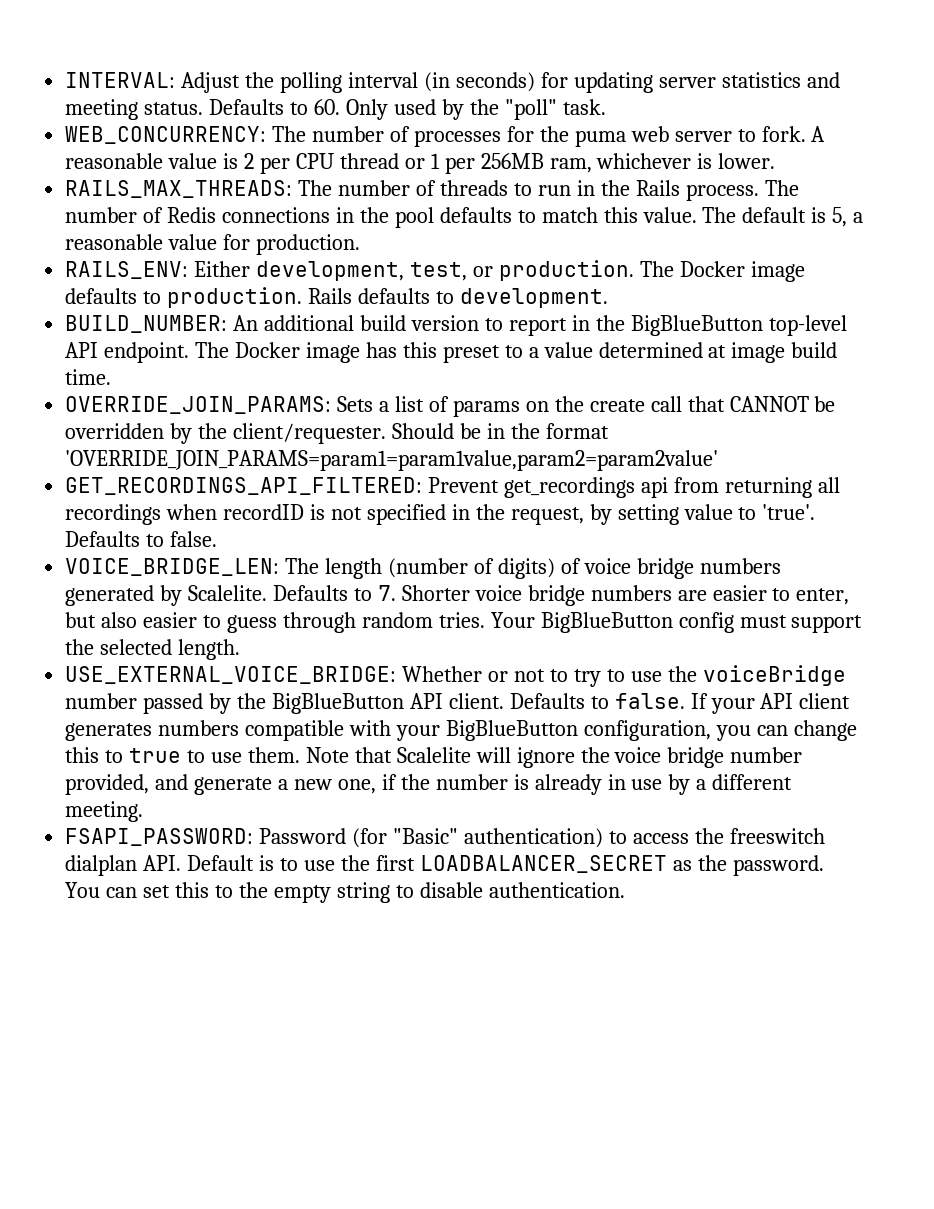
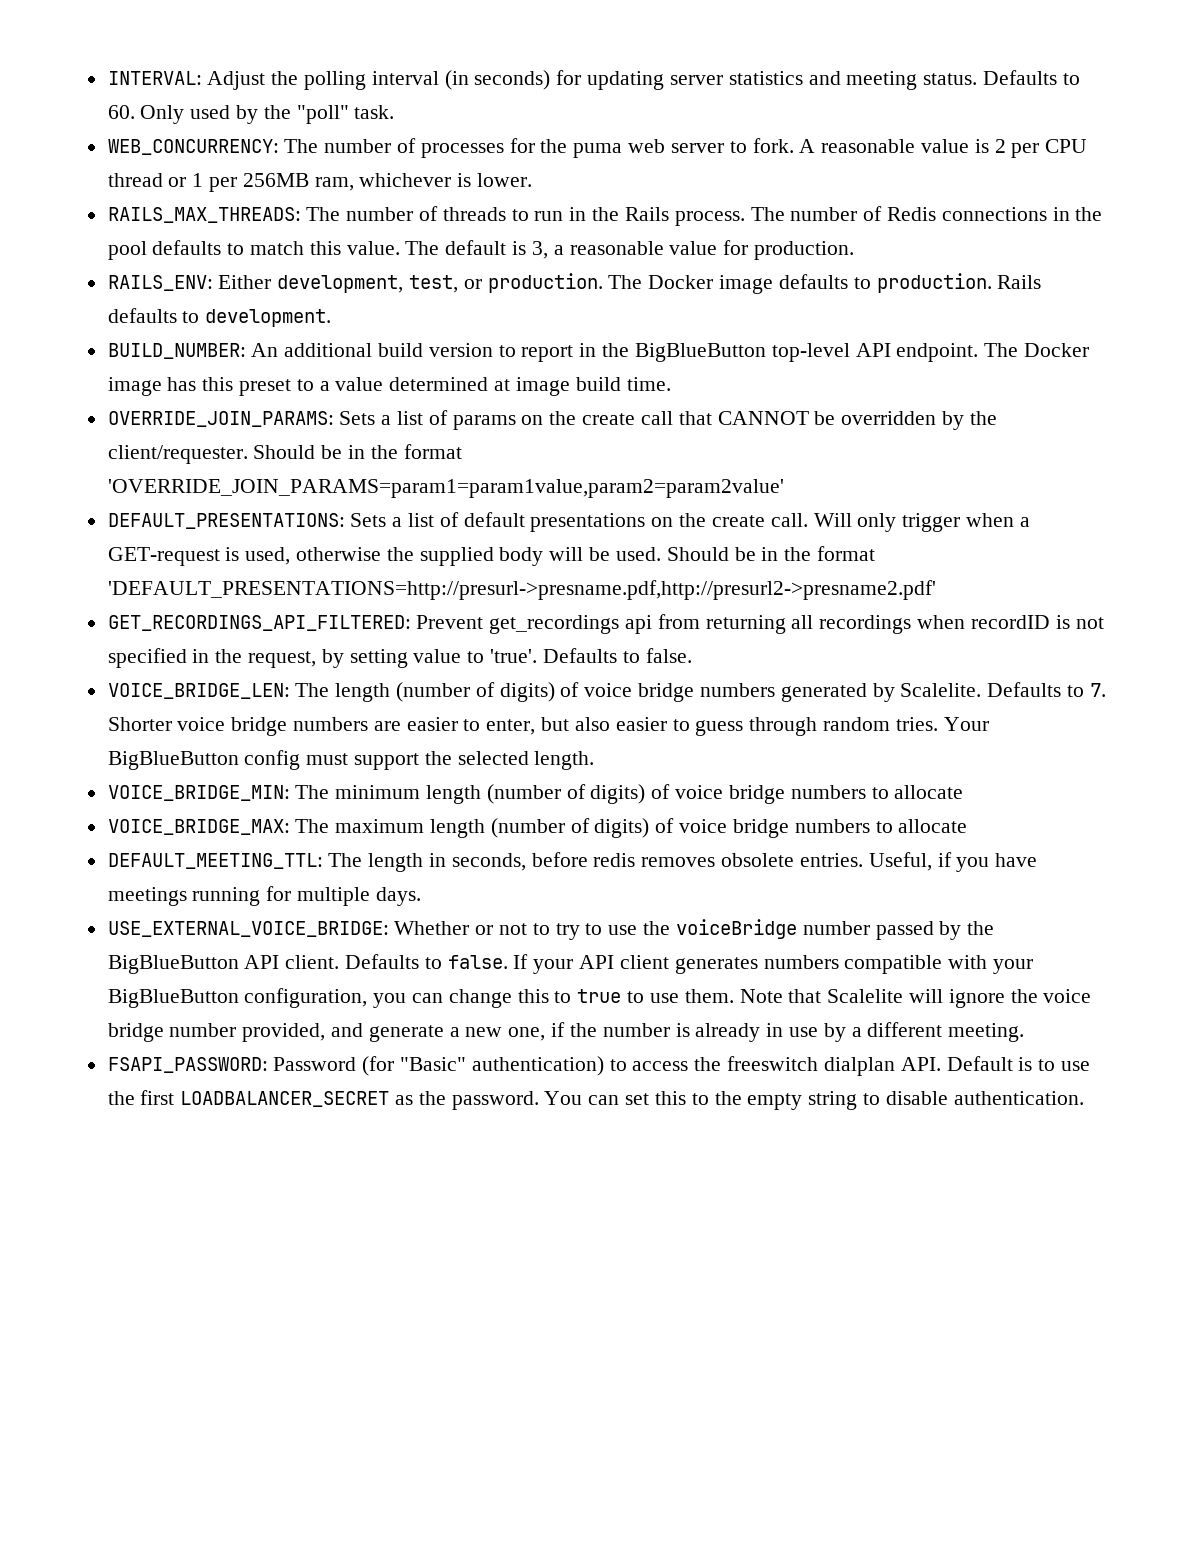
- The default is 5, a reasonable value for production.
+ The default is 3, a reasonable value for production.
+ DEFAULT_PRESENTATIONS: Sets a list of default presentations on the create call. Will only trigger when a GET-request is used, otherwise the supplied body will be used. Should be in the format 'DEFAULT_PRESENTATIONS=http://presurl->presname.pdf,http://presurl2->presname2.pdf'
+ VOICE_BRIDGE_MIN: The minimum length (number of digits) of voice bridge numbers to allocate
+ VOICE_BRIDGE_MAX: The maximum length (number of digits) of voice bridge numbers to allocate
+ DEFAULT_MEETING_TTL: The length in seconds, before redis removes obsolete entries. Useful, if you have meetings running for multiple days.

